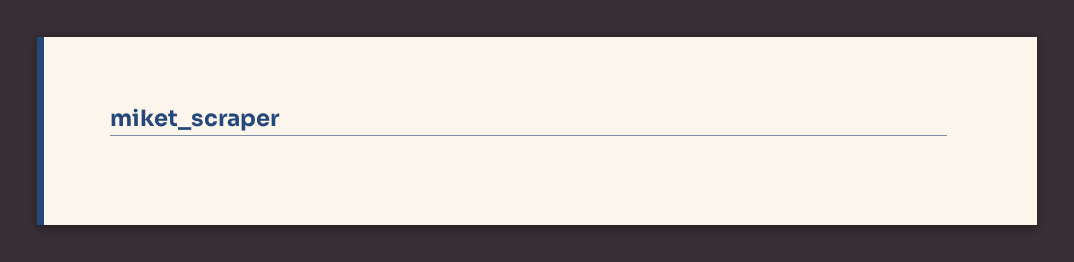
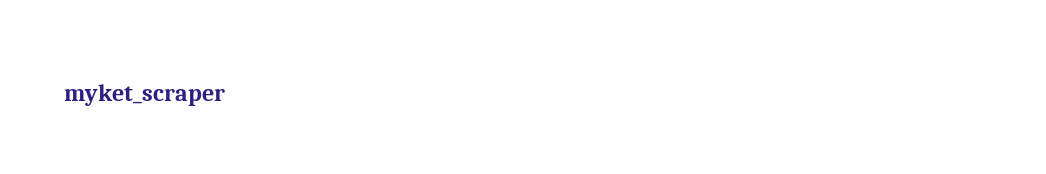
- miket_scraper
+ myket_scraper

